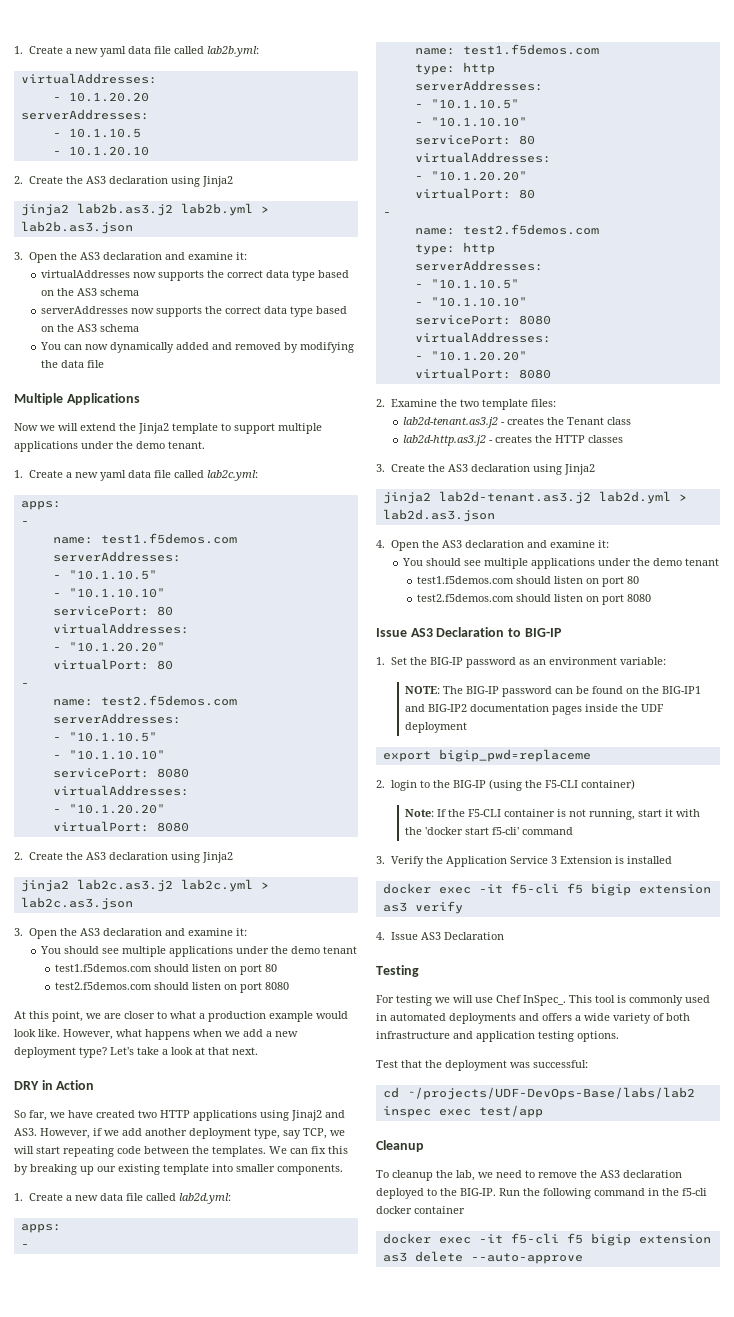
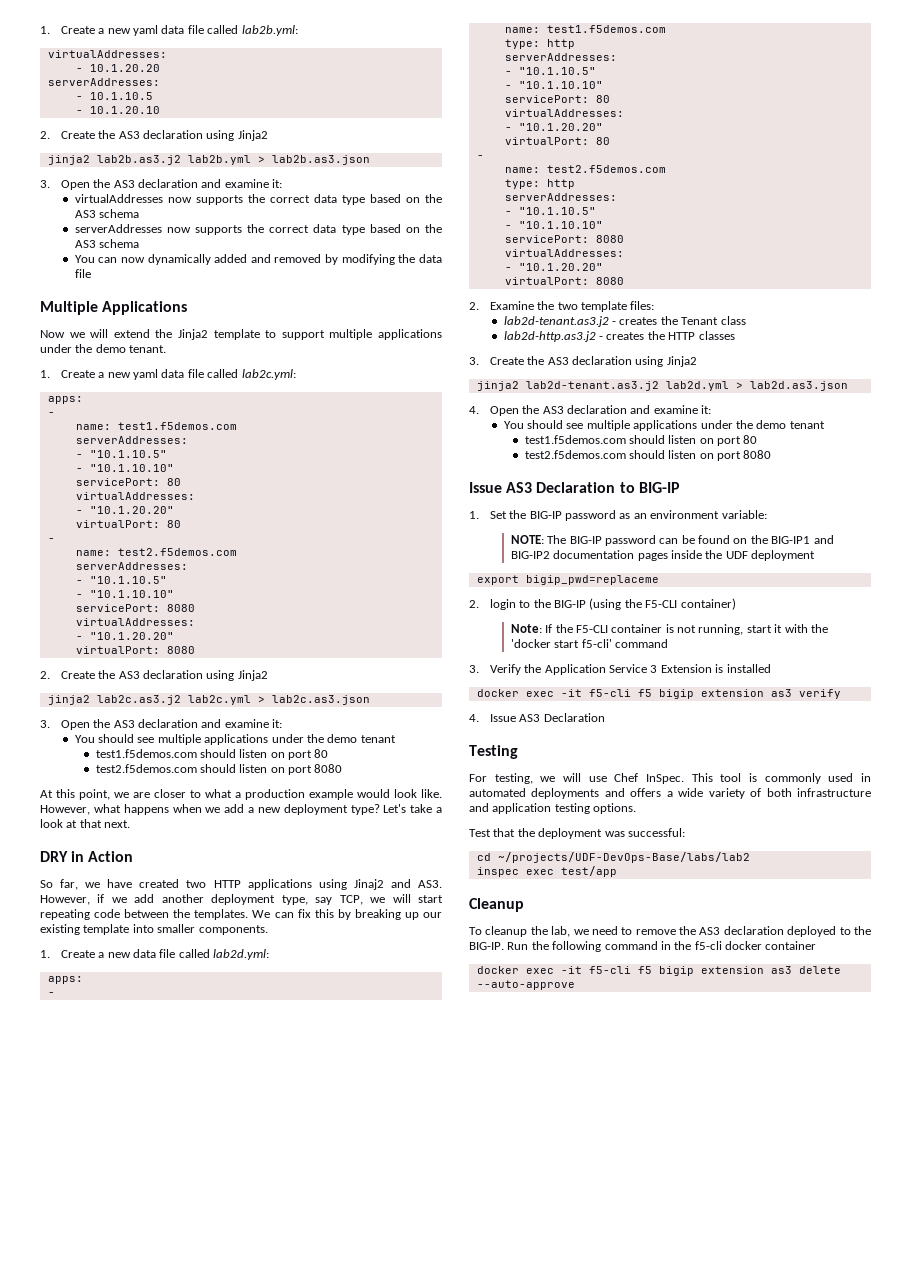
- For testing we will use Chef InSpec_.
+ For testing, we will use Chef InSpec.

